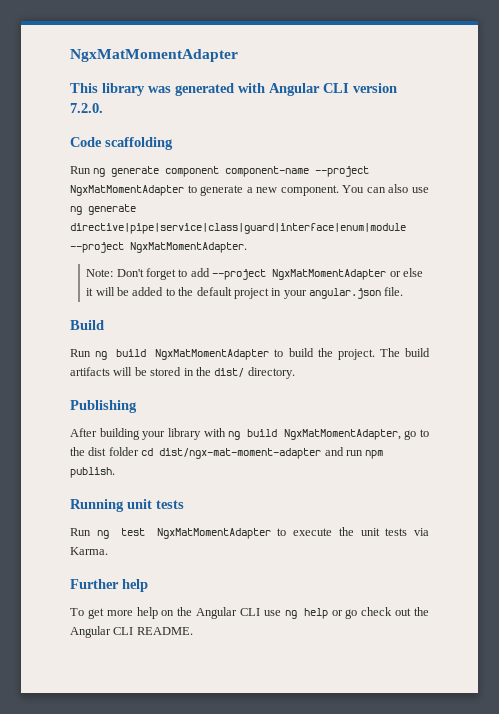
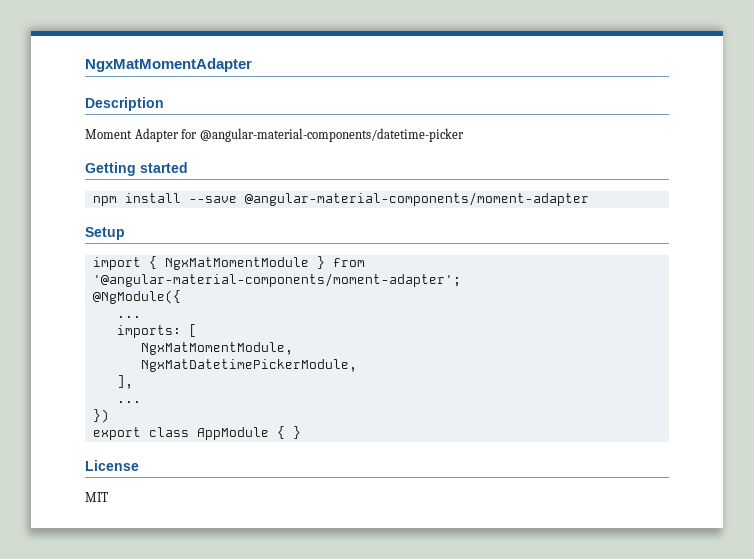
- This library was generated with Angular CLI version 7.2.0.
- Code scaffolding
- Run ng generate component component-name --project NgxMatMomentAdapter to generate a new component. You can also use ng generate directive|pipe|service|class|guard|interface|enum|module --project NgxMatMomentAdapter.
- Note: Don't forget to add --project NgxMatMomentAdapter or else it will be added to the default project in your angular.json file.
- Build
- Run ng build NgxMatMomentAdapter to build the project. The build artifacts will be stored in the dist/ directory.
- Publishing
- After building your library with ng build NgxMatMomentAdapter, go to the dist folder cd dist/ngx-mat-moment-adapter and run npm publish.
- Running unit tests
- Run ng test NgxMatMomentAdapter to execute the unit tests via Karma.
- Further help
- To get more help on the Angular CLI use ng help or go check out the Angular CLI README.
+ Description
+ Moment Adapter for @angular-material-components/datetime-picker
+ Getting started
+ npm install --save @angular-material-components/moment-adapter
+ Setup
+ import { NgxMatMomentModule } from '@angular-material-components/moment-adapter';
+ @NgModule({
+ ...
+ imports: [
+ NgxMatMomentModule,
+ NgxMatDatetimePickerModule,
+ ],
+ ...
+ })
+ export class AppModule { }
+ License
+ MIT

